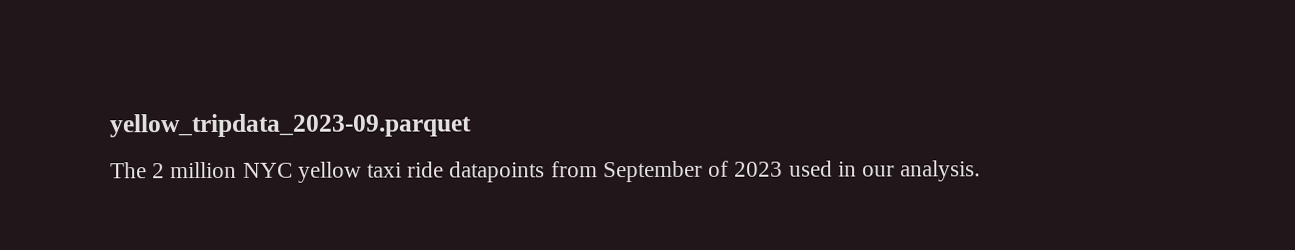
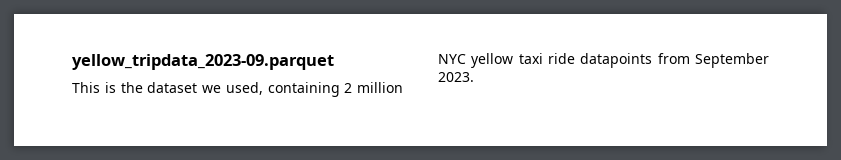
- The 2 million NYC yellow taxi ride datapoints from September of 2023 used in our analysis.
+ This is the dataset we used, containing 2 million NYC yellow taxi ride datapoints from September 2023.

